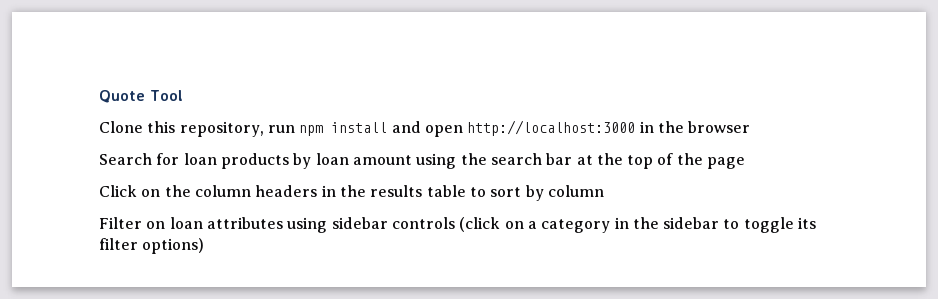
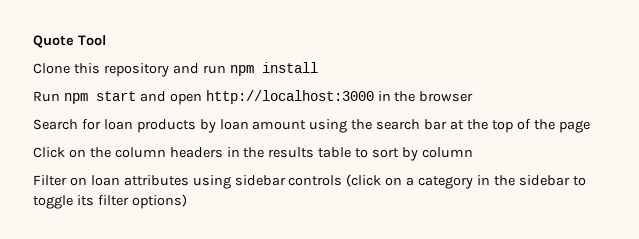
- Clone this repository, run npm install and open http://localhost:3000 in the browser
+ Clone this repository and run npm install
+ Run npm start and open http://localhost:3000 in the browser

